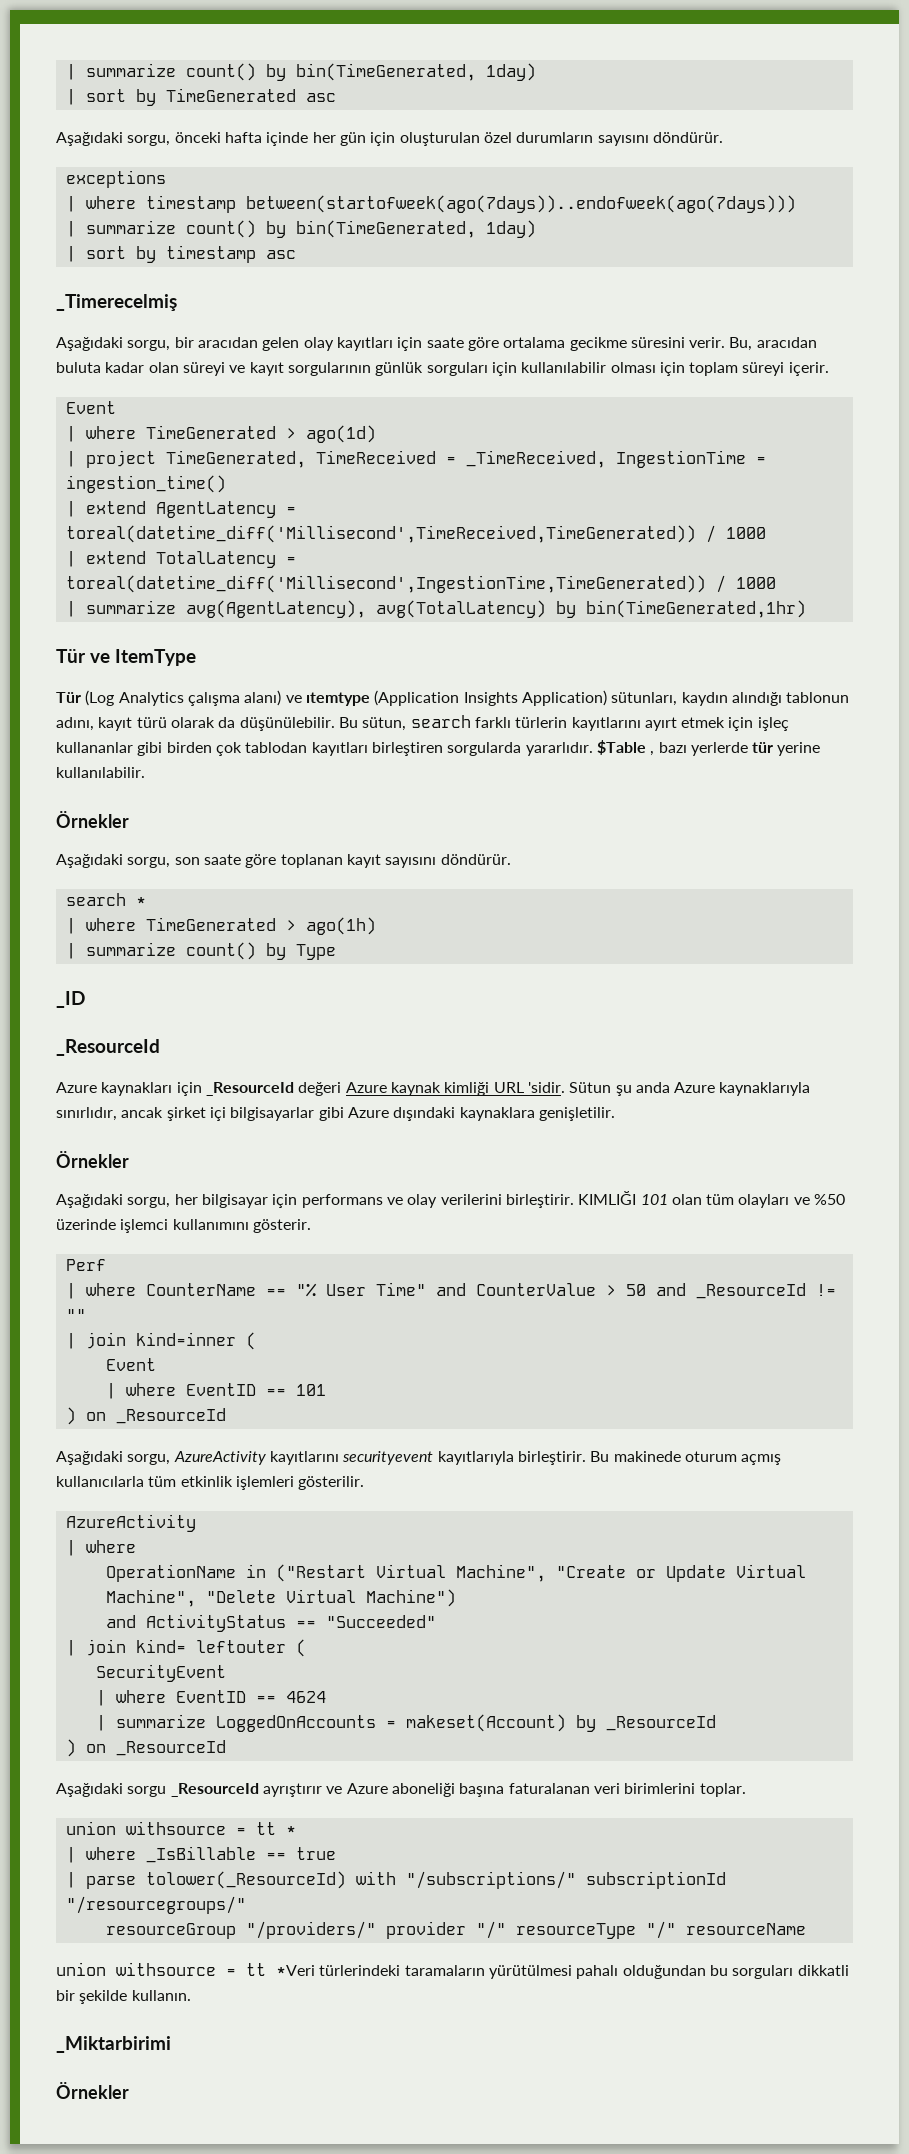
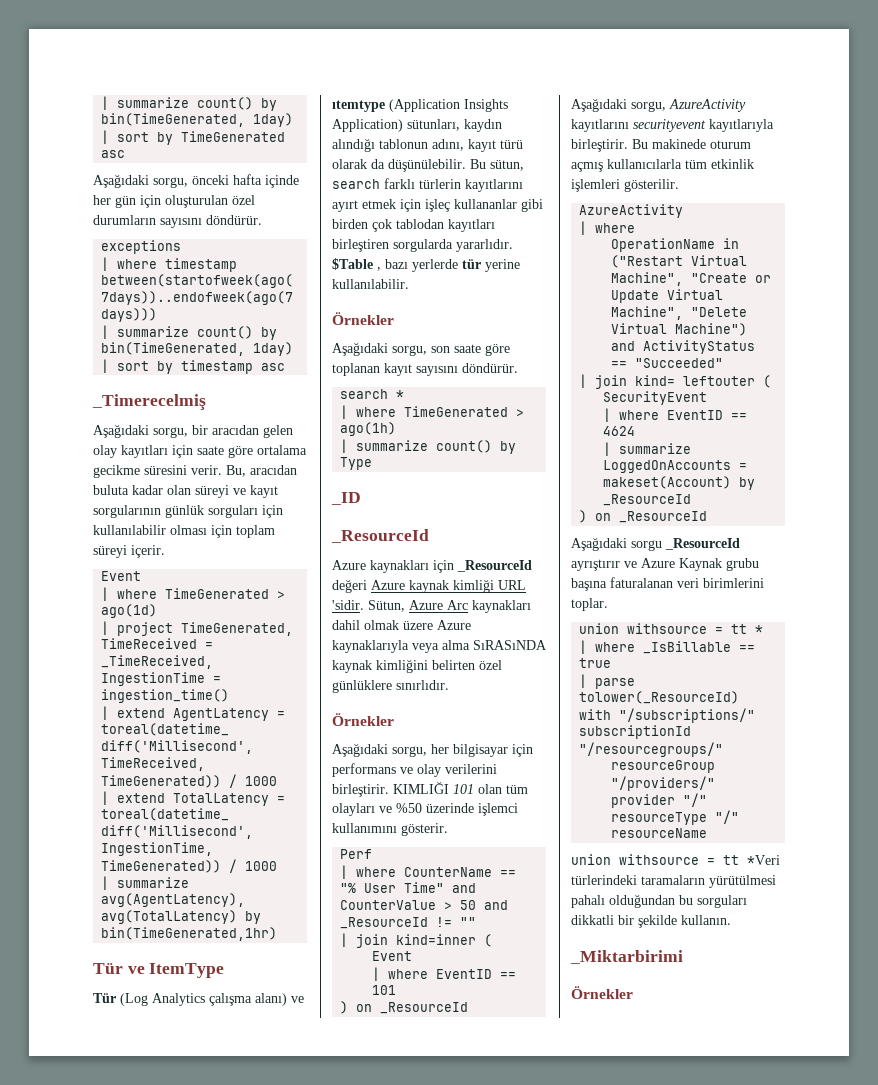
- Sütun şu anda Azure kaynaklarıyla sınırlıdır, ancak şirket içi bilgisayarlar gibi Azure dışındaki kaynaklara genişletilir.
+ Sütun, Azure Arc kaynakları dahil olmak üzere Azure kaynaklarıyla veya alma SıRASıNDA kaynak kimliğini belirten özel günlüklere sınırlıdır.
- Aşağıdaki sorgu _ResourceId ayrıştırır ve Azure aboneliği başına faturalanan veri birimlerini toplar.
+ Aşağıdaki sorgu _ResourceId ayrıştırır ve Azure Kaynak grubu başına faturalanan veri birimlerini toplar.

